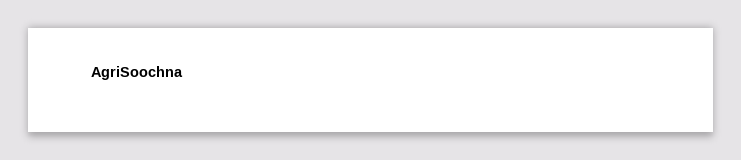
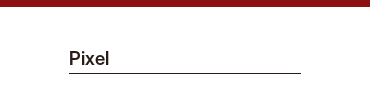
- AgriSoochna
+ Pixel

